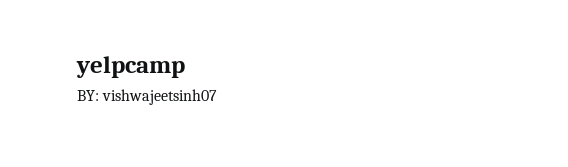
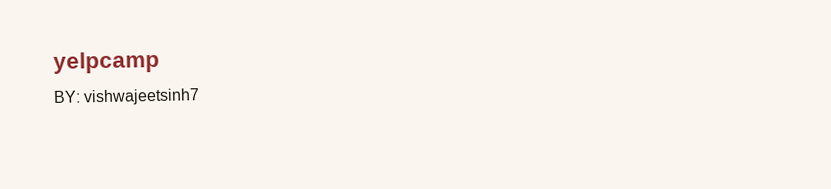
- BY: vishwajeetsinh07
+ BY: vishwajeetsinh7

